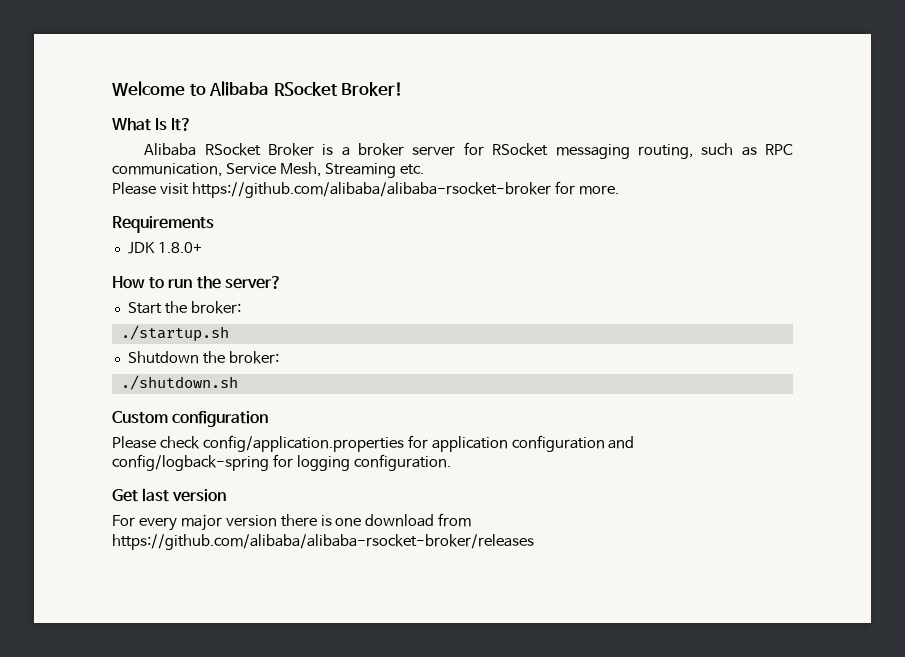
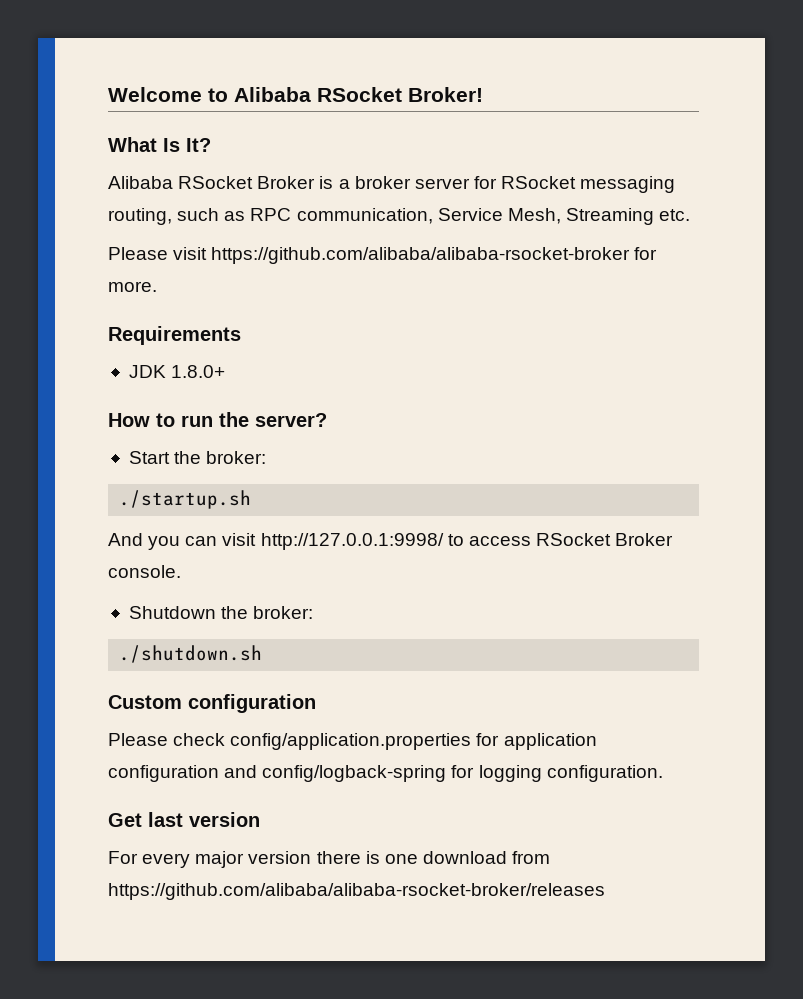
+ And you can visit http://127.0.0.1:9998/ to access RSocket Broker console.

